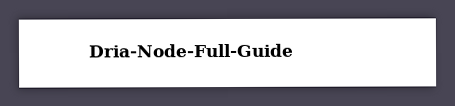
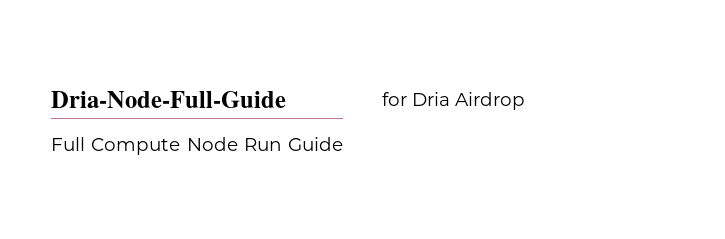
+ Full Compute Node Run Guide for Dria Airdrop

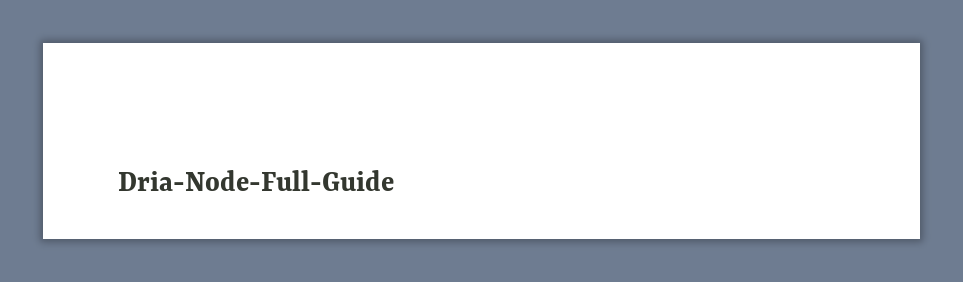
- Full Compute Node Run Guide for Dria Airdrop

